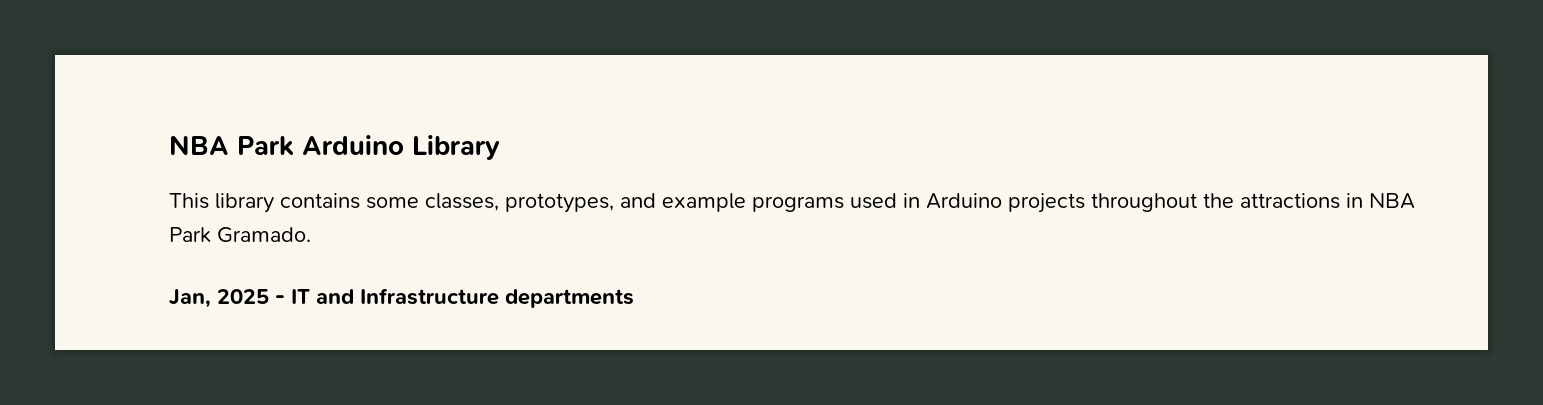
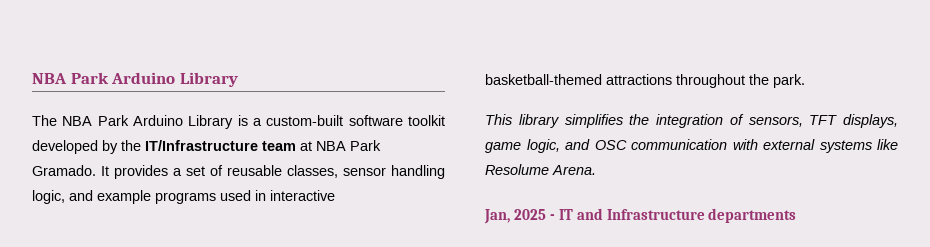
- This library contains some classes, prototypes, and example programs used in Arduino projects throughout the attractions in NBA Park Gramado.
+ The NBA Park Arduino Library is a custom-built software toolkit developed by the IT/Infrastructure team at NBA Park Gramado. It provides a set of reusable classes, sensor handling logic, and example programs used in interactive basketball-themed attractions throughout the park.
+ This library simplifies the integration of sensors, TFT displays, game logic, and OSC communication with external systems like Resolume Arena.

